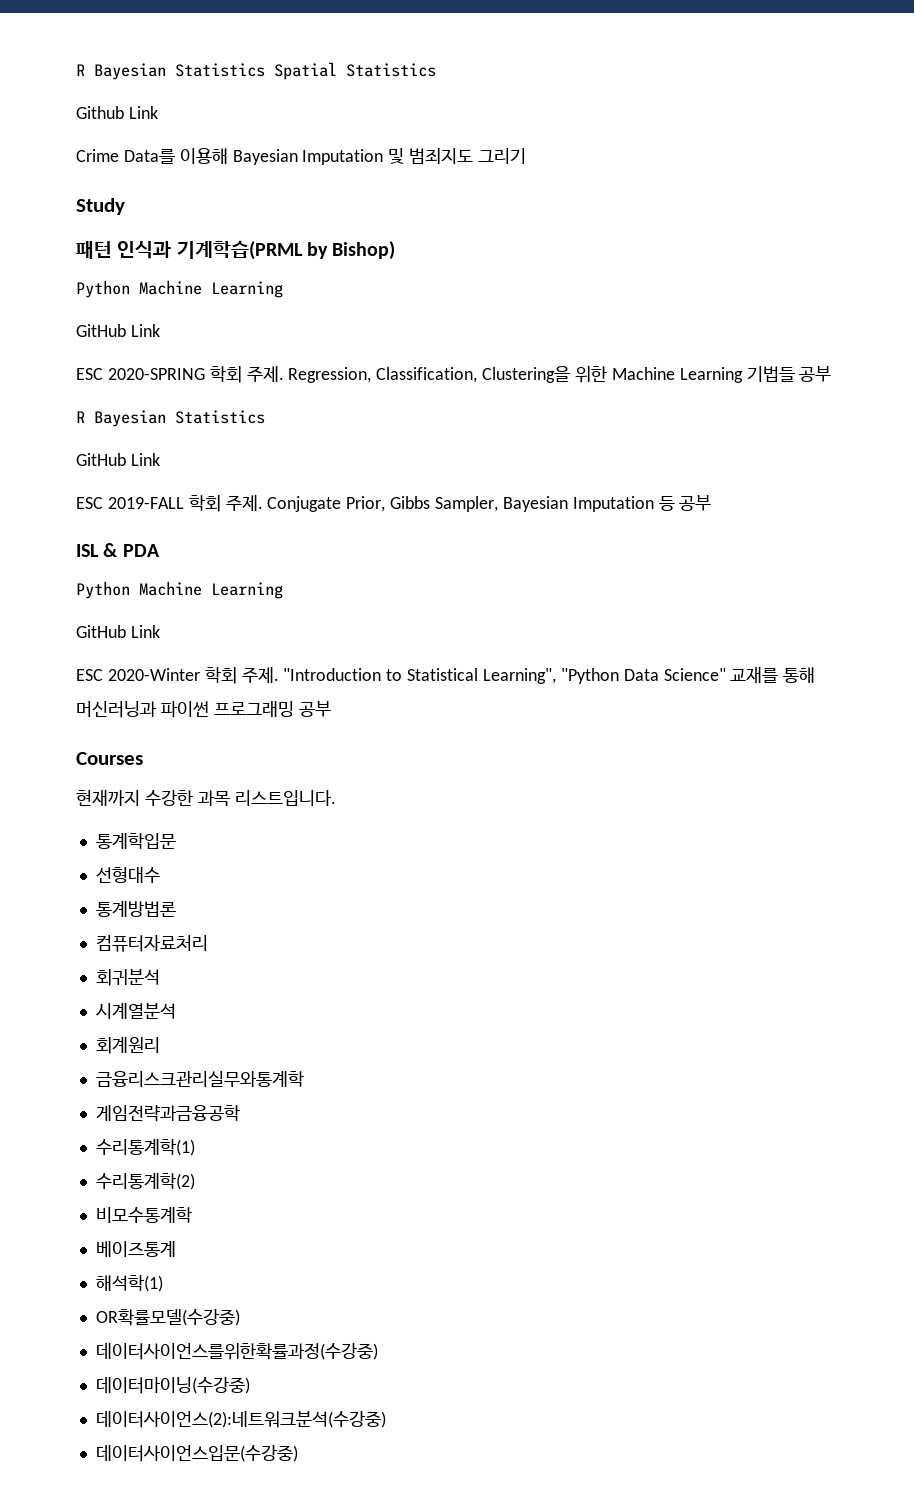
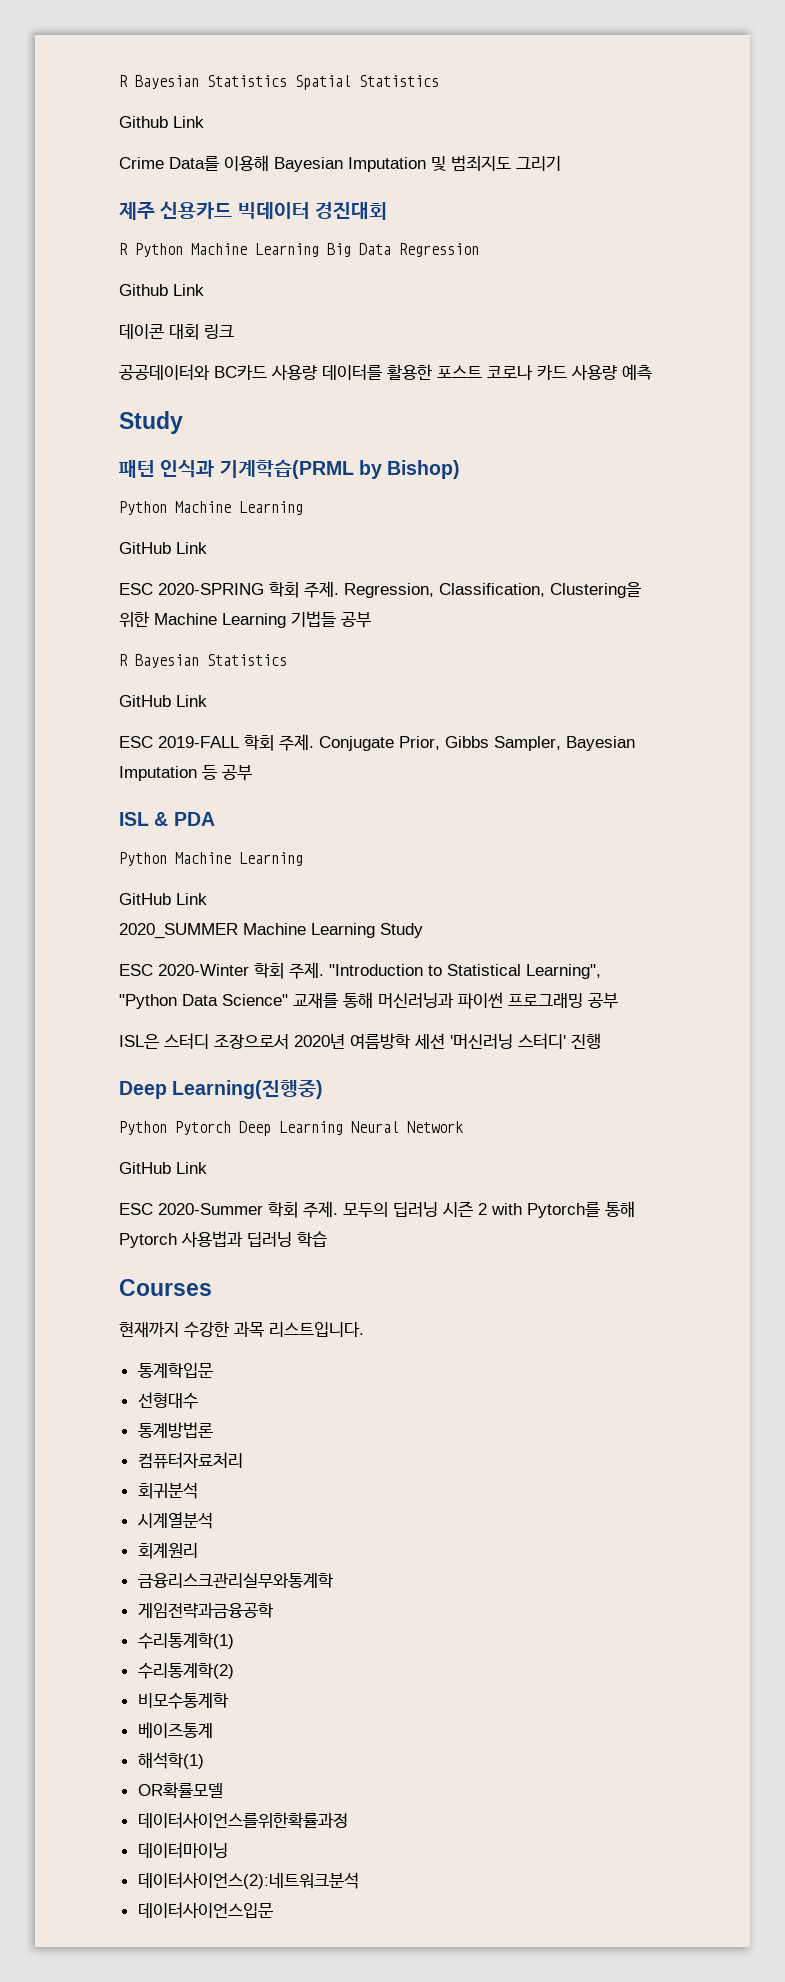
+ 제주 신용카드 빅데이터 경진대회
+ R Python Machine Learning Big Data Regression
+ Github Link
+ 데이콘 대회 링크
+ 공공데이터와 BC카드 사용량 데이터를 활용한 포스트 코로나 카드 사용량 예측
+ 2020_SUMMER Machine Learning Study
+ ISL은 스터디 조장으로서 2020년 여름방학 세션 '머신러닝 스터디' 진행
+ Deep Learning(진행중)
+ Python Pytorch Deep Learning Neural Network
+ GitHub Link
+ ESC 2020-Summer 학회 주제. 모두의 딥러닝 시즌 2 with Pytorch를 통해 Pytorch 사용법과 딥러닝 학습
- OR확률모델(수강중)
- 데이터사이언스를위한확률과정(수강중)
- 데이터마이닝(수강중)
- 데이터사이언스(2):네트워크분석(수강중)
- 데이터사이언스입문(수강중)
+ OR확률모델
+ 데이터사이언스를위한확률과정
+ 데이터마이닝
+ 데이터사이언스(2):네트워크분석
+ 데이터사이언스입문

